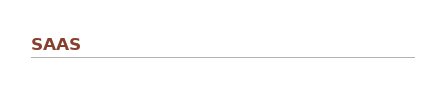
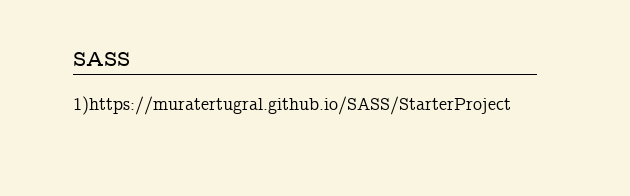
- SAAS
+ SASS
+ 1)https://muratertugral.github.io/SASS/StarterProject

